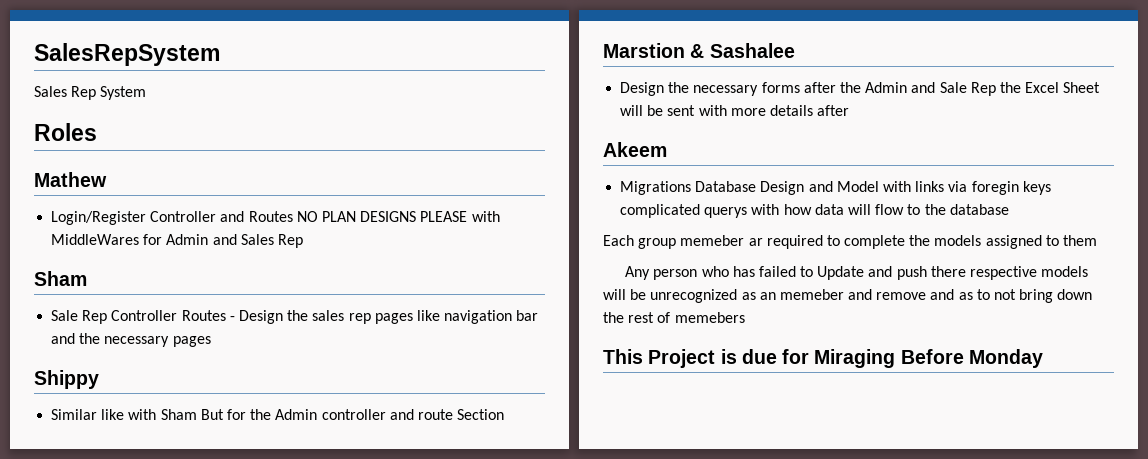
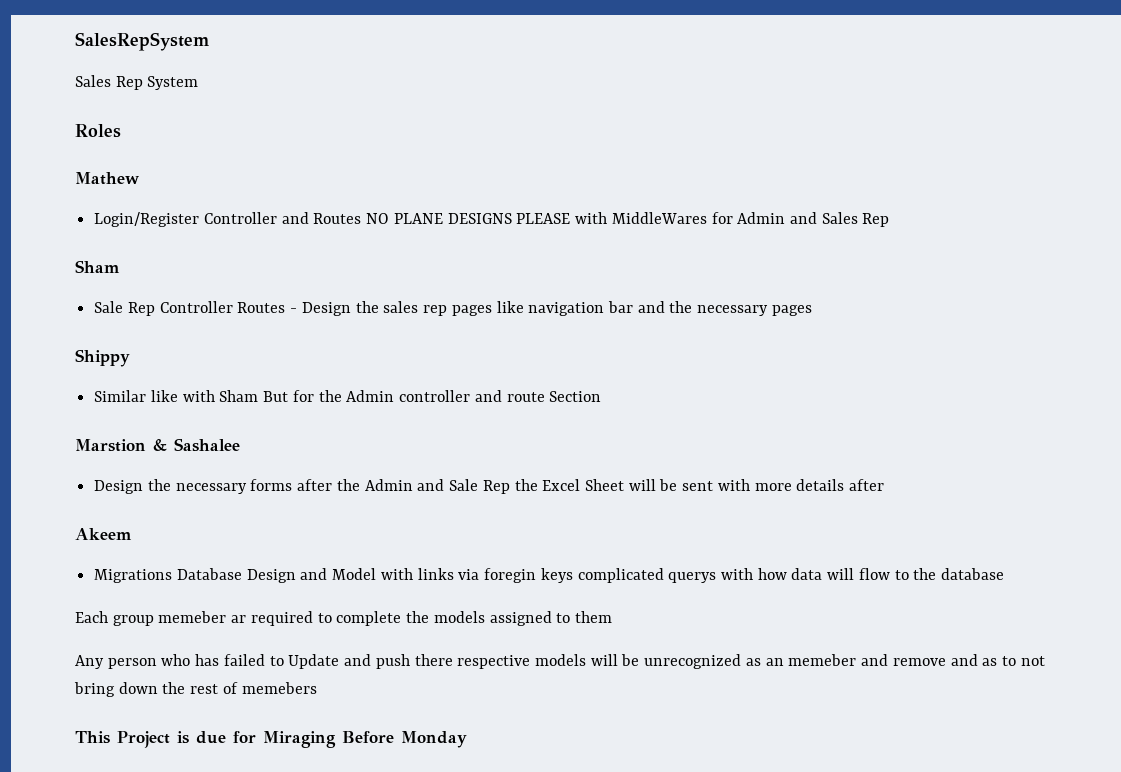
- Login/Register Controller and Routes NO PLAN DESIGNS PLEASE with MiddleWares for Admin and Sales Rep
+ Login/Register Controller and Routes NO PLANE DESIGNS PLEASE with MiddleWares for Admin and Sales Rep

